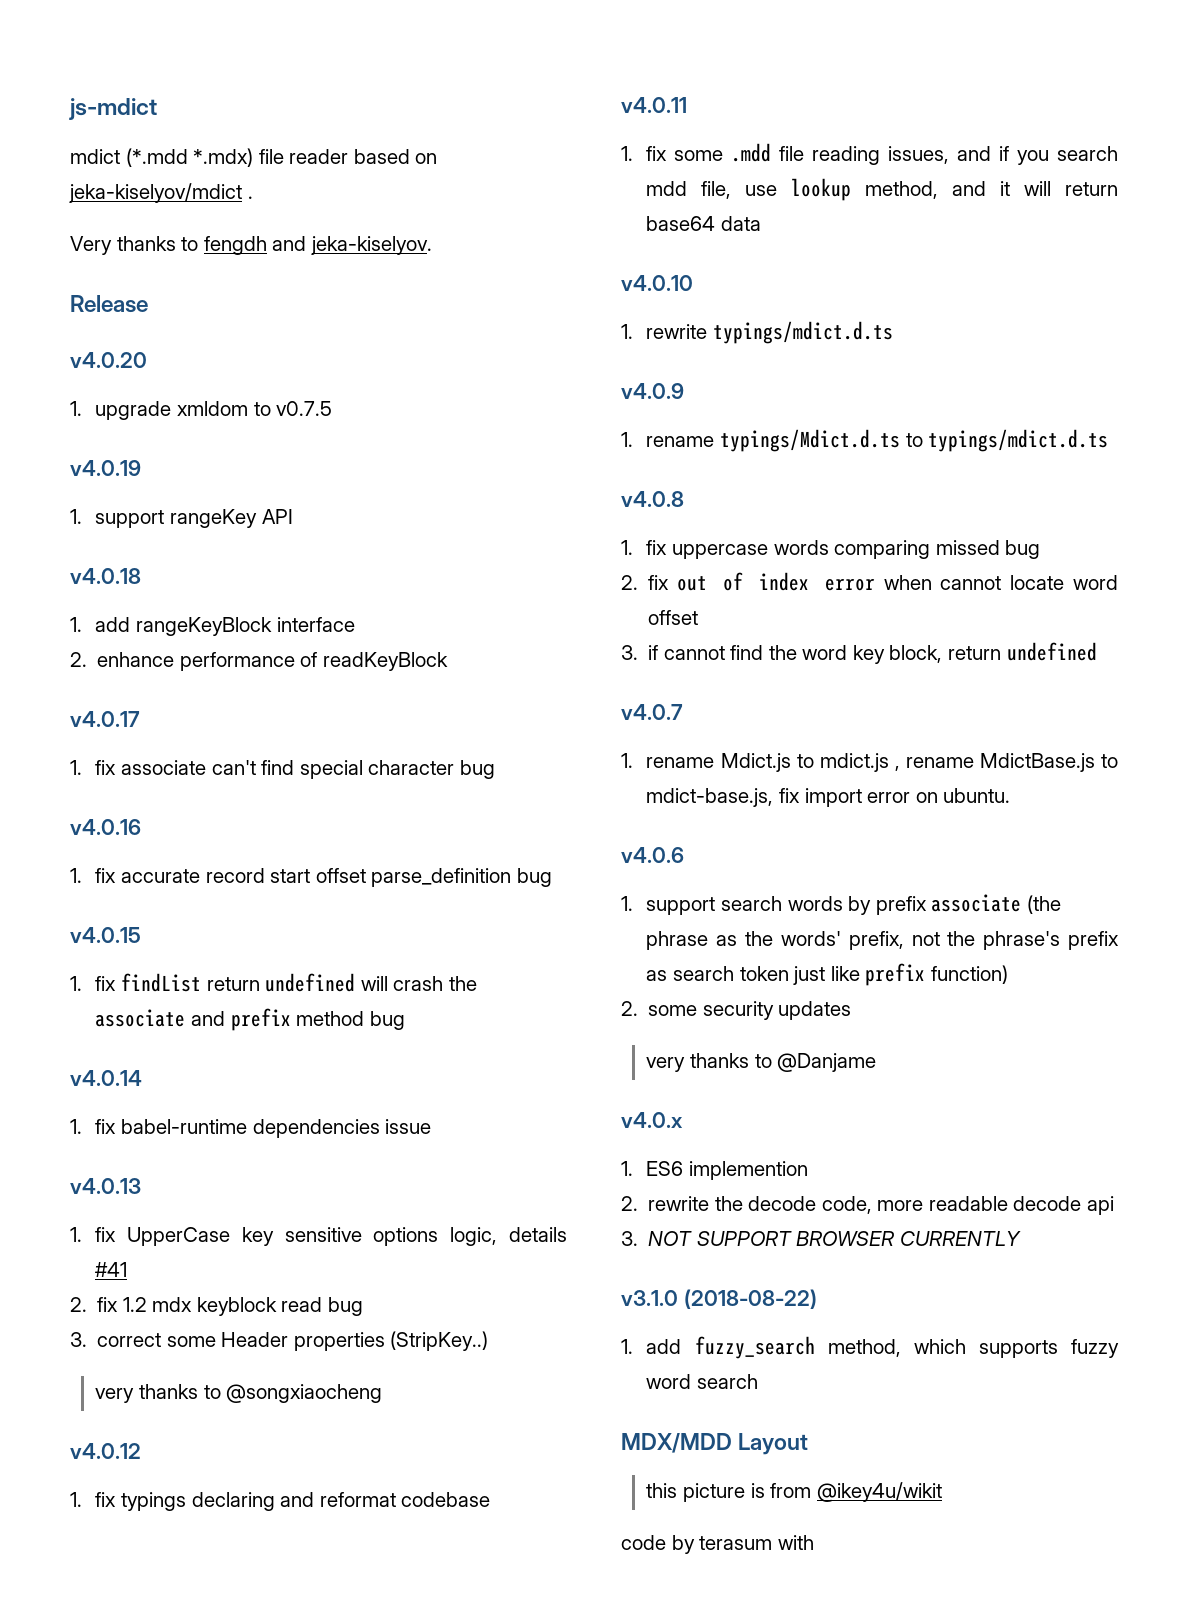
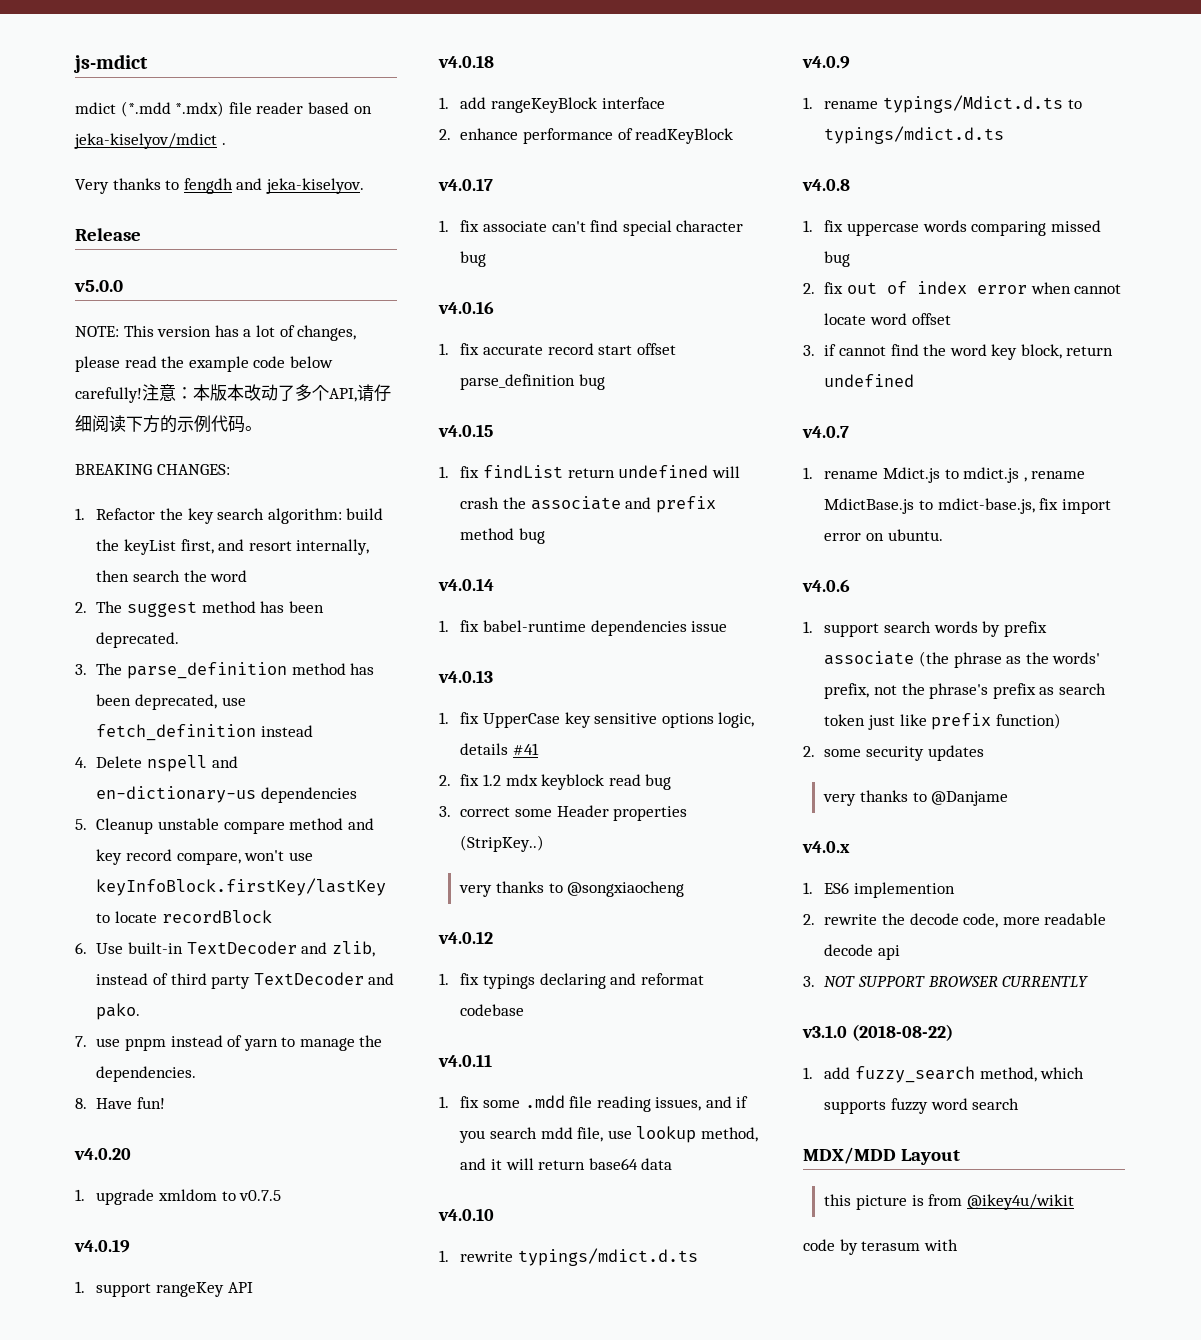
+ v5.0.0
+ NOTE: This version has a lot of changes, please read the example code below carefully!注意：本版本改动了多个API,请仔细阅读下方的示例代码。
+ BREAKING CHANGES:
+ 1. Refactor the key search algorithm: build the keyList first, and resort internally, then search the word
+ 2. The suggest method has been deprecated.
+ 3. The parse_definition method has been deprecated, use fetch_definition instead
+ 4. Delete nspell and en-dictionary-us dependencies
+ 5. Cleanup unstable compare method and key record compare, won't use keyInfoBlock.firstKey/lastKey to locate recordBlock
+ 6. Use built-in TextDecoder and zlib, instead of third party TextDecoder and pako.
+ 7. use pnpm instead of yarn to manage the dependencies.
+ 8. Have fun!

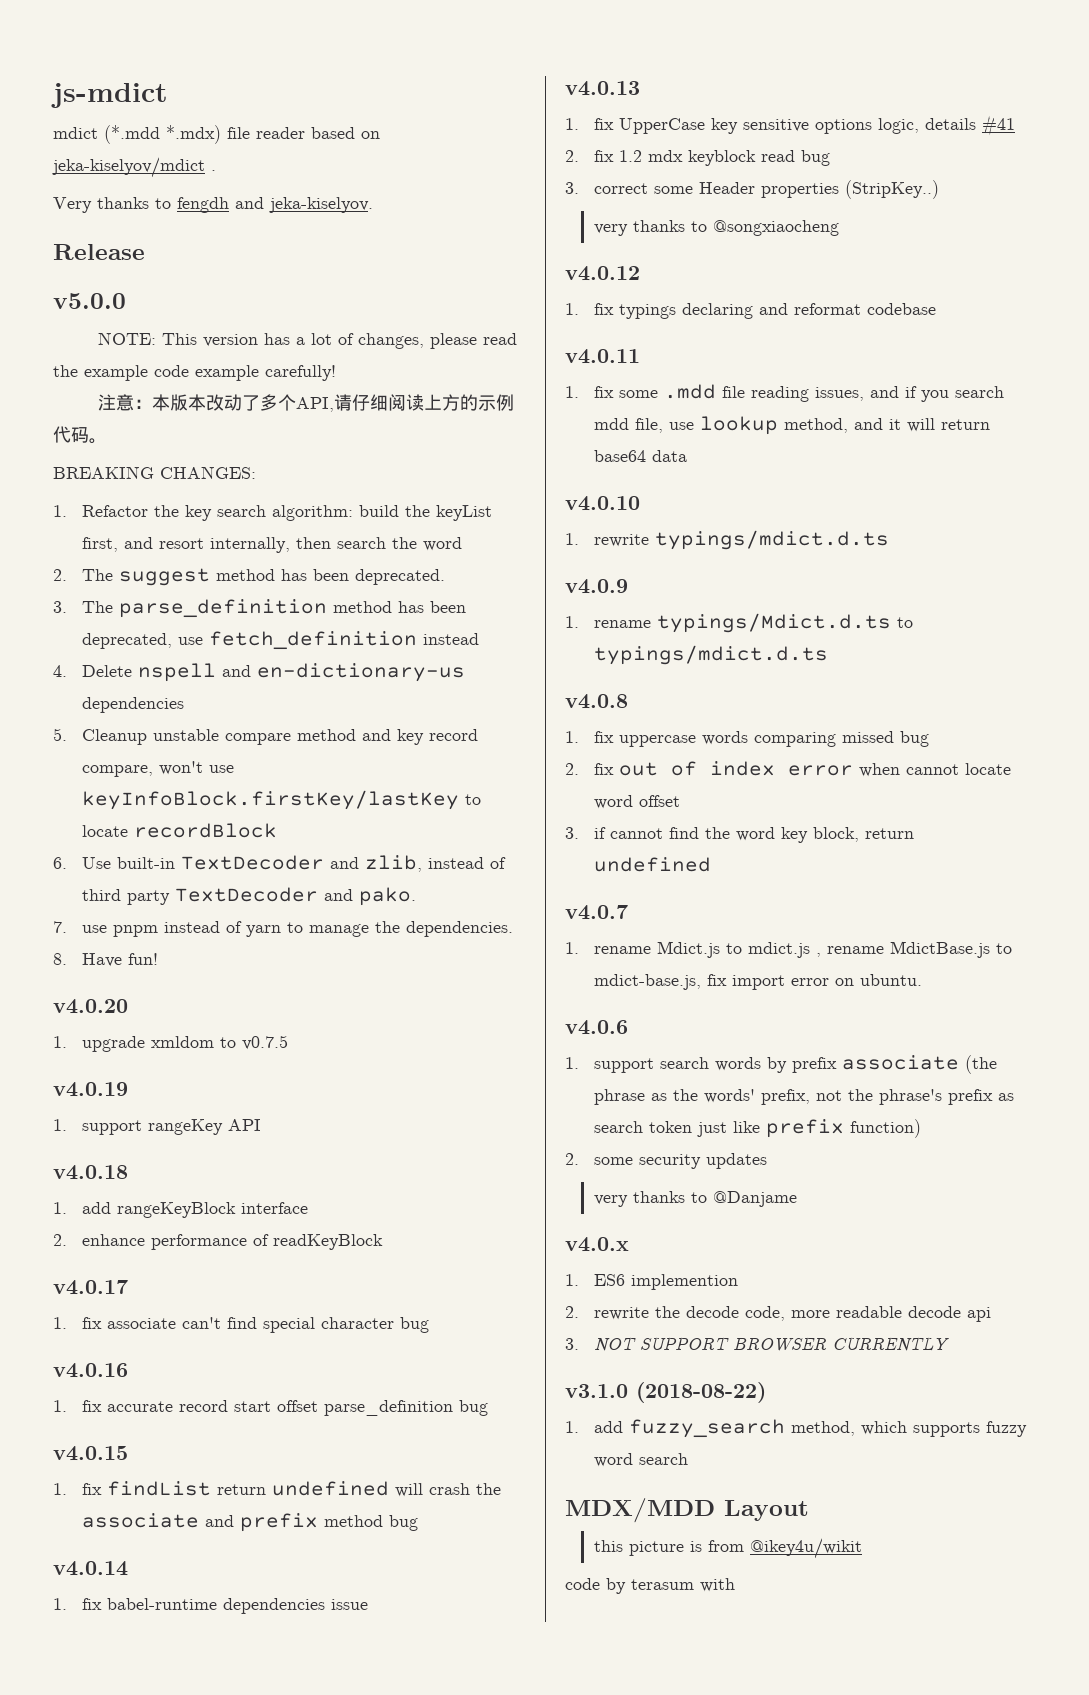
- NOTE: This version has a lot of changes, please read the example code below carefully!注意：本版本改动了多个API,请仔细阅读下方的示例代码。
+ NOTE: This version has a lot of changes, please read the example code example carefully!
+ 注意：本版本改动了多个API,请仔细阅读上方的示例代码。

